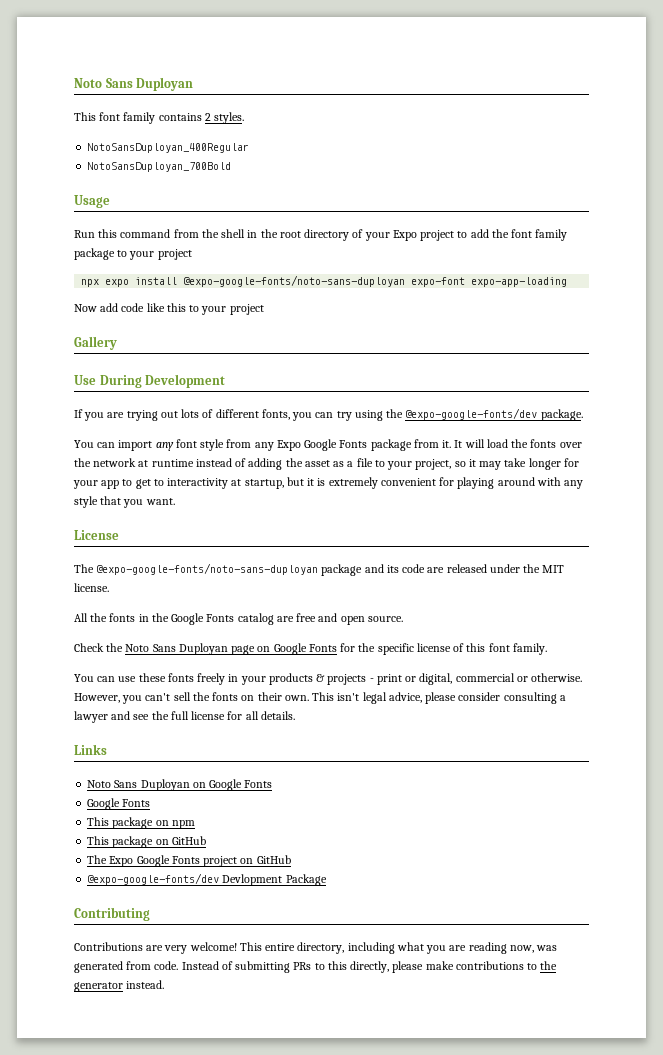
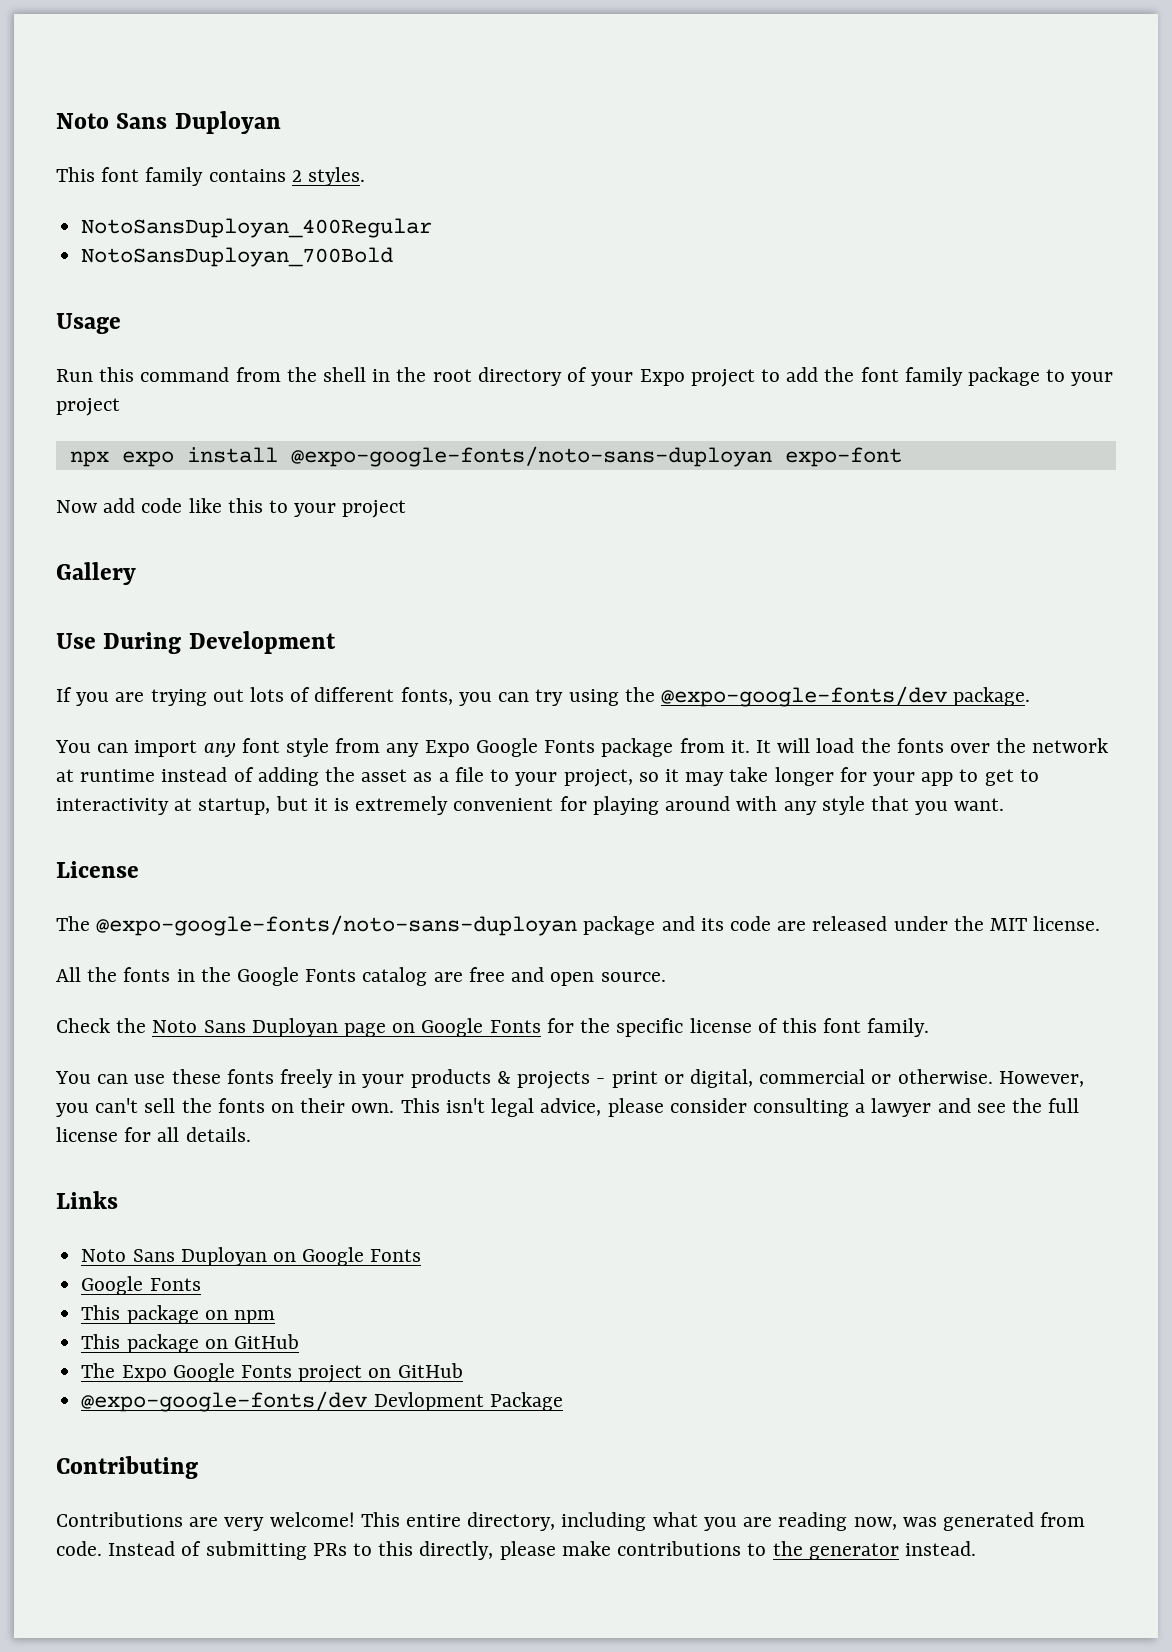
- npx expo install @expo-google-fonts/noto-sans-duployan expo-font expo-app-loading
+ npx expo install @expo-google-fonts/noto-sans-duployan expo-font

